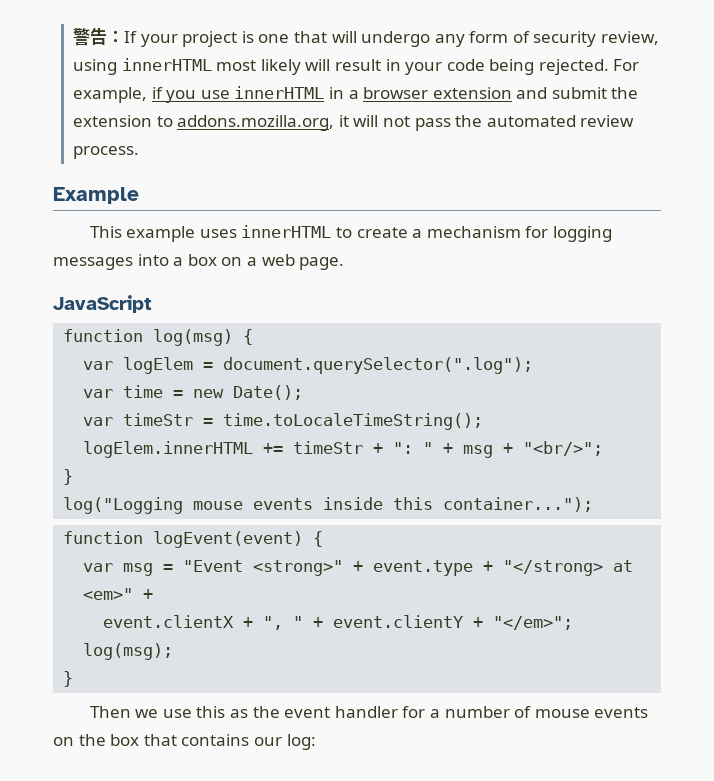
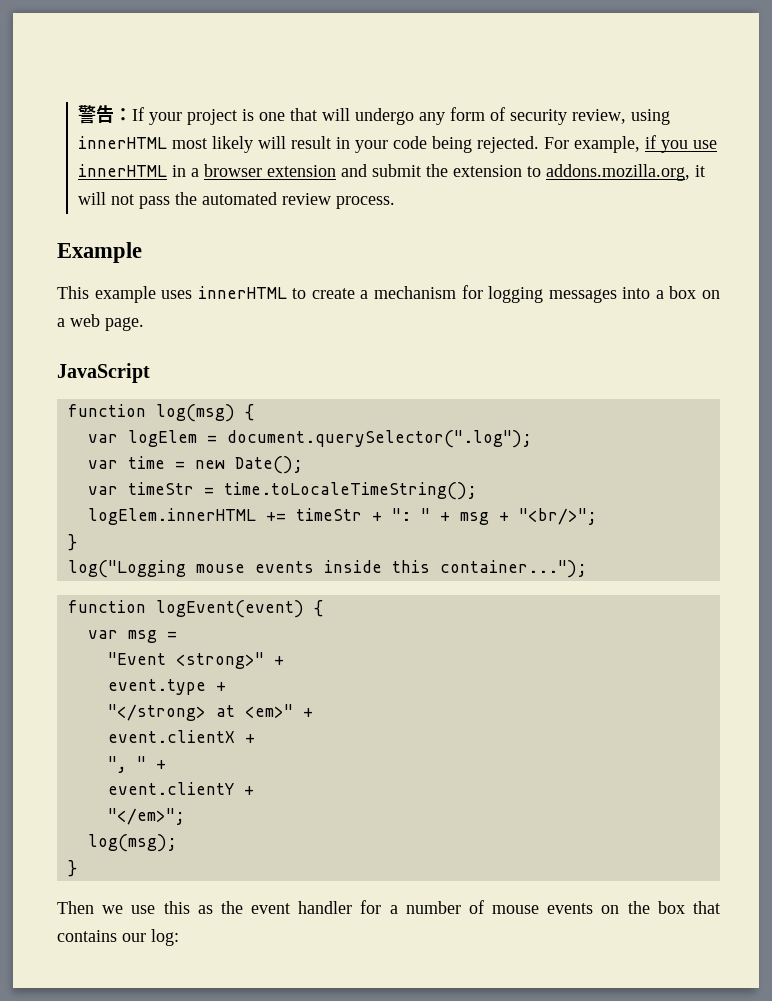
- var msg = "Event <strong>" + event.type + "</strong> at <em>" +
+ var msg =
+ "Event <strong>" +
+ event.type +
+ "</strong> at <em>" +
- event.clientX + ", " + event.clientY + "</em>";
+ event.clientX +
+ ", " +
+ event.clientY +
+ "</em>";

